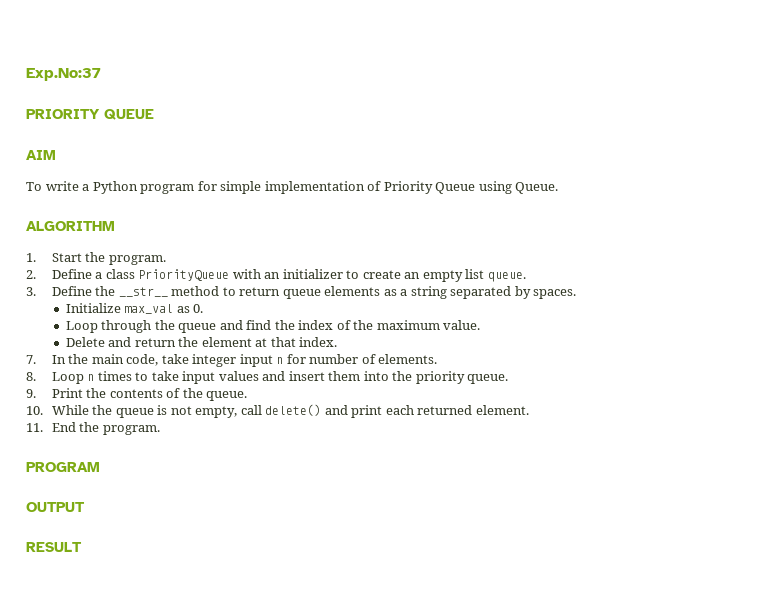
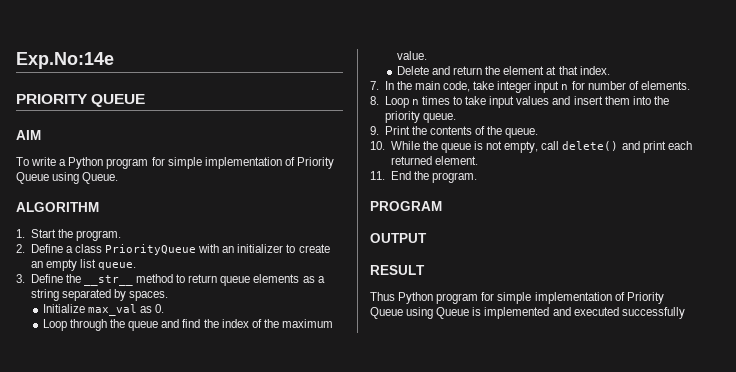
- Exp.No:37
+ Exp.No:14e
+ Thus Python program for simple implementation of Priority Queue using Queue is implemented and executed successfully

